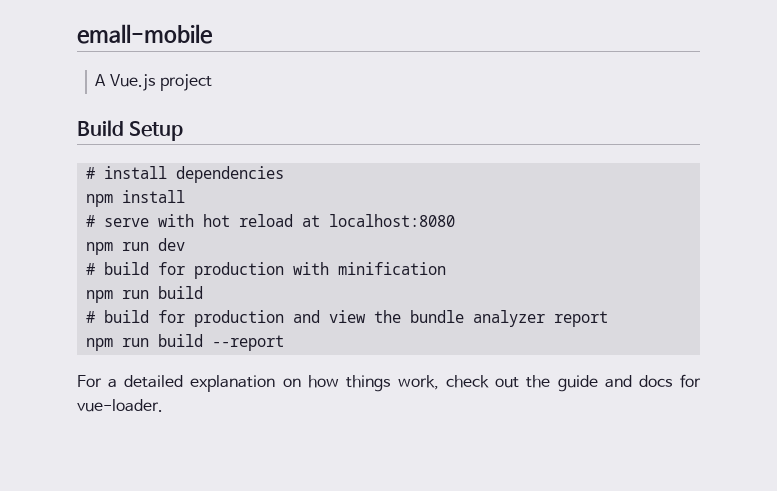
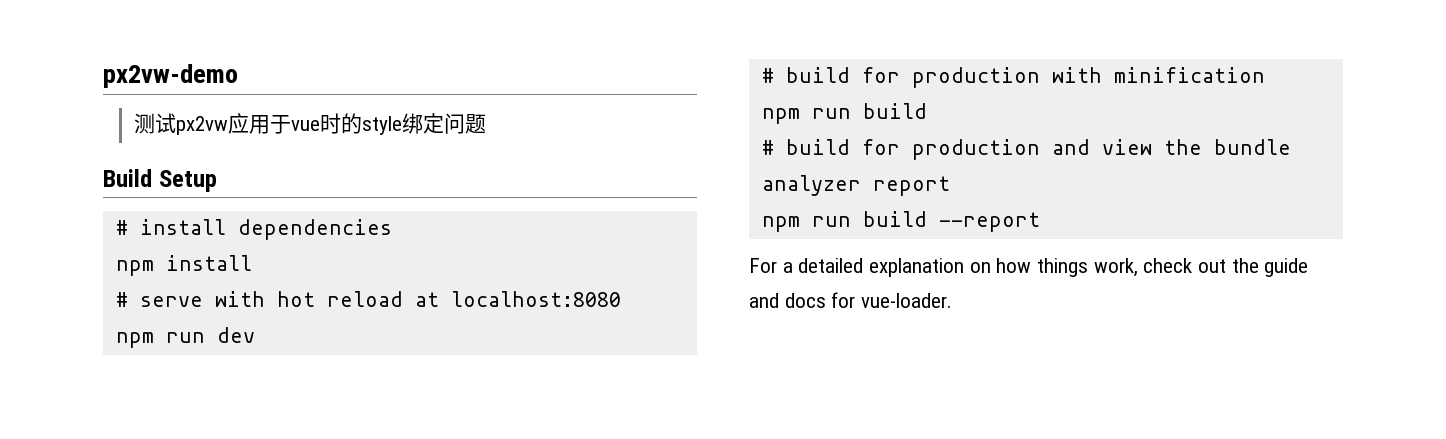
- emall-mobile
- A Vue.js project
+ px2vw-demo
+ 测试px2vw应用于vue时的style绑定问题

